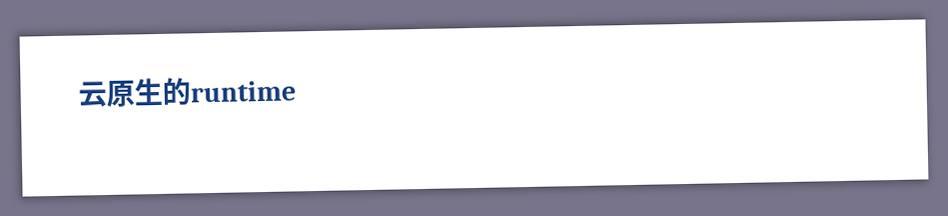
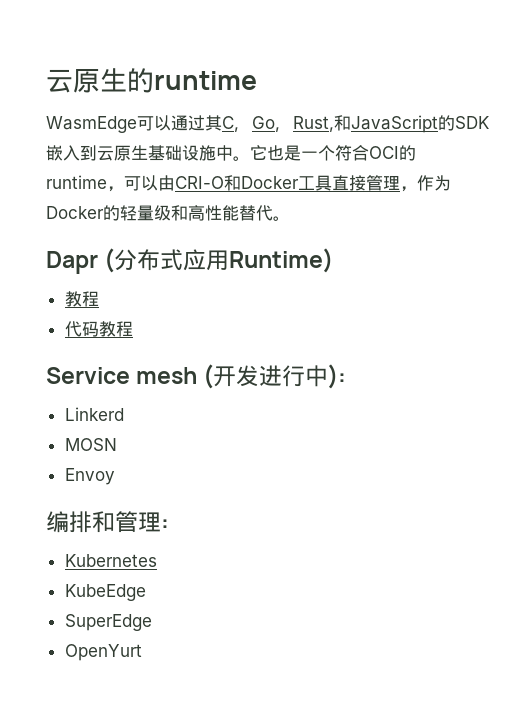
+ WasmEdge可以通过其C, Go, Rust,和JavaScript的SDK嵌入到云原生基础设施中。它也是一个符合OCI的runtime，可以由CRI-O和Docker工具直接管理，作为Docker的轻量级和高性能替代。
+ Dapr (分布式应用Runtime)
+ 教程
+ 代码教程
+ Service mesh (开发进行中):
+ Linkerd
+ MOSN
+ Envoy
+ 编排和管理:
+ Kubernetes
+ KubeEdge
+ SuperEdge
+ OpenYurt

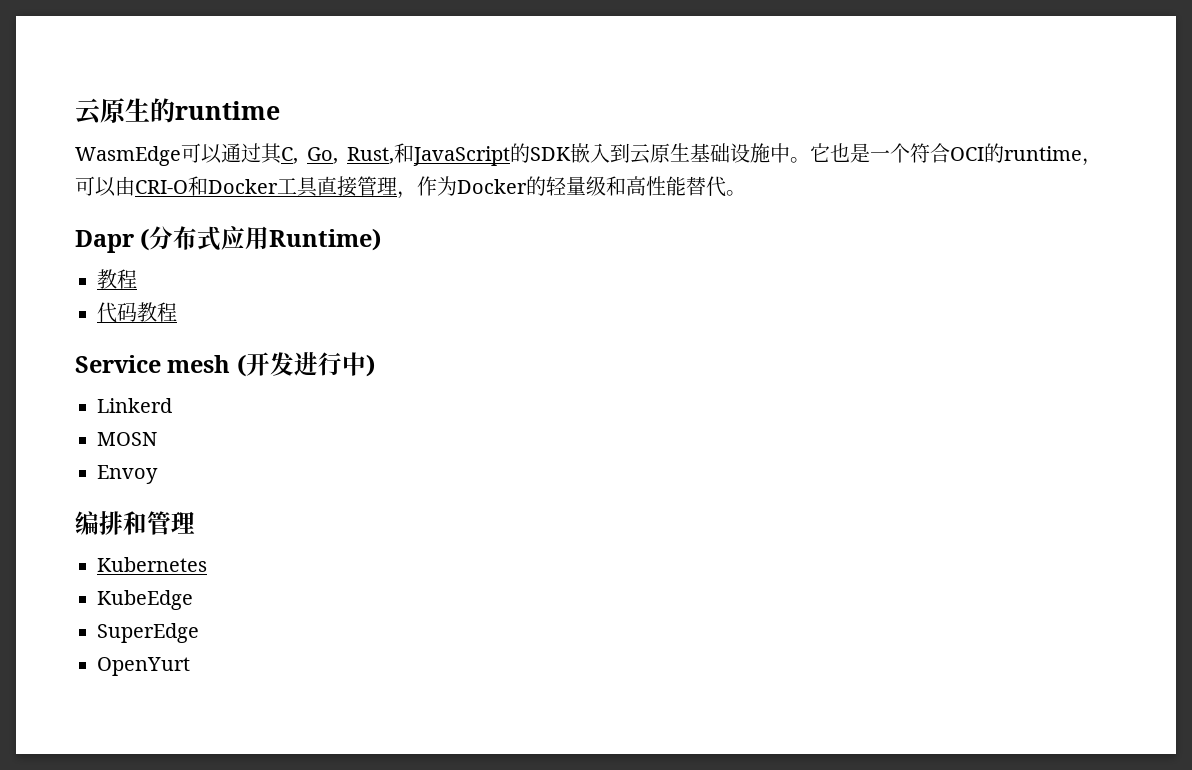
- Service mesh (开发进行中):
+ Service mesh (开发进行中)
- 编排和管理:
+ 编排和管理

